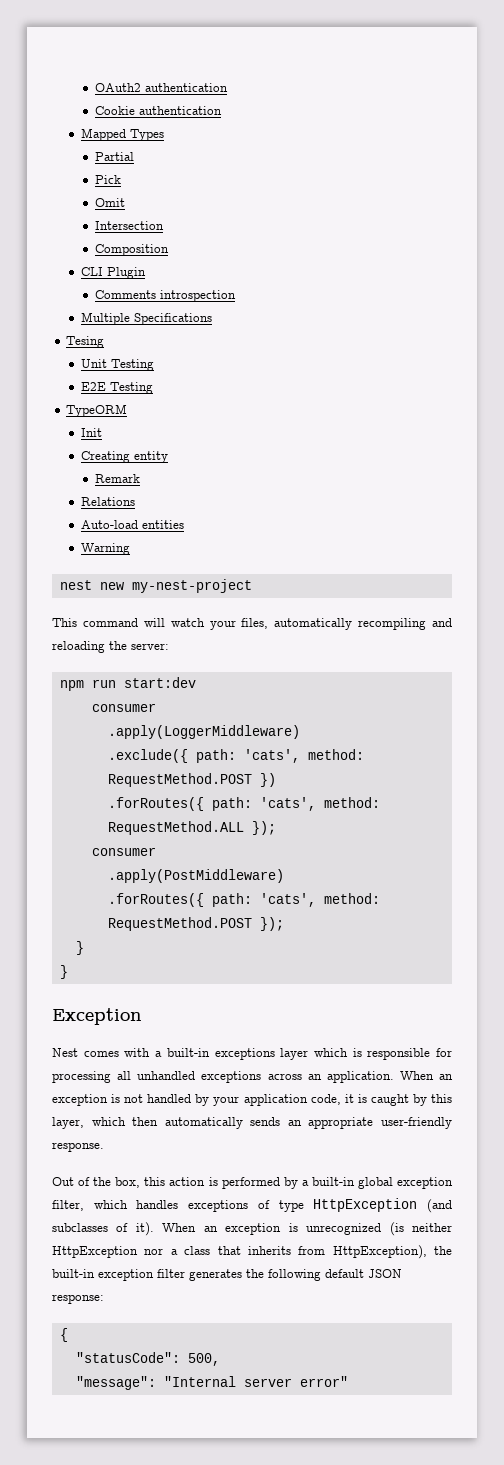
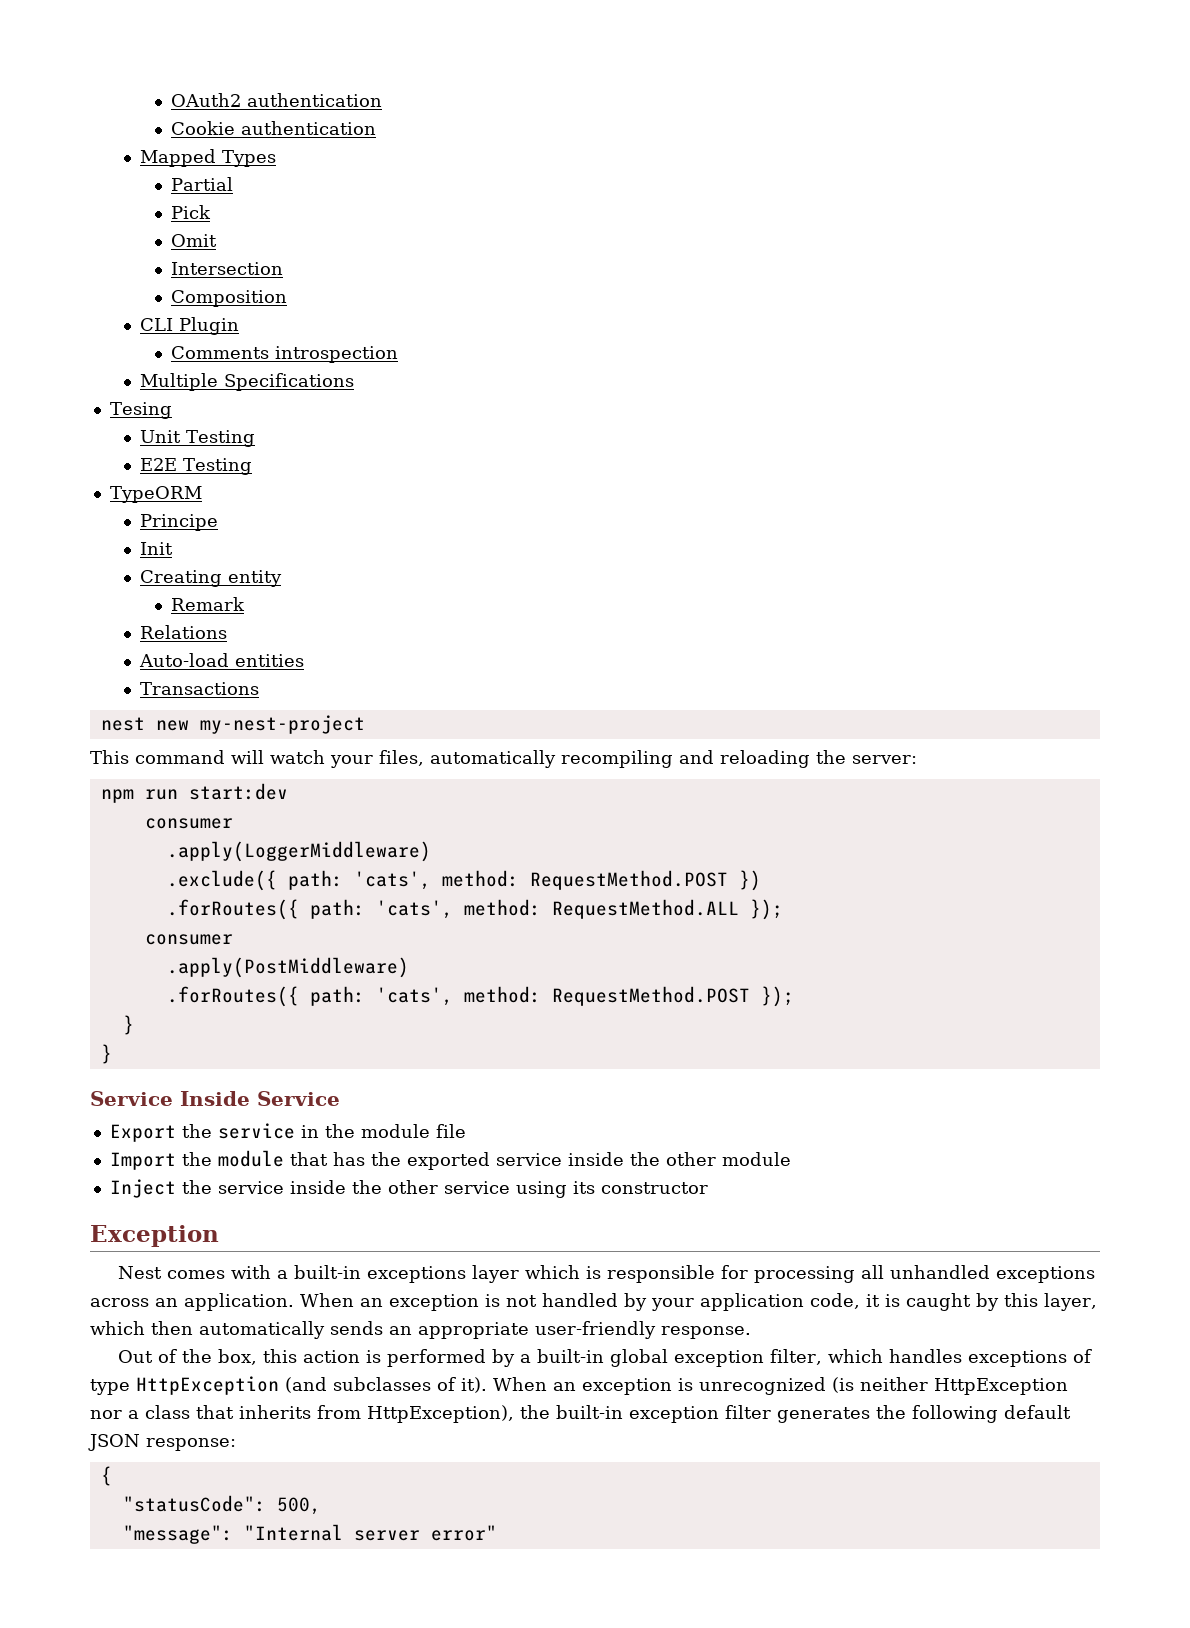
+ Principe
- Warning
+ Transactions
+ Service Inside Service
+ Export the service in the module file
+ Import the module that has the exported service inside the other module
+ Inject the service inside the other service using its constructor

